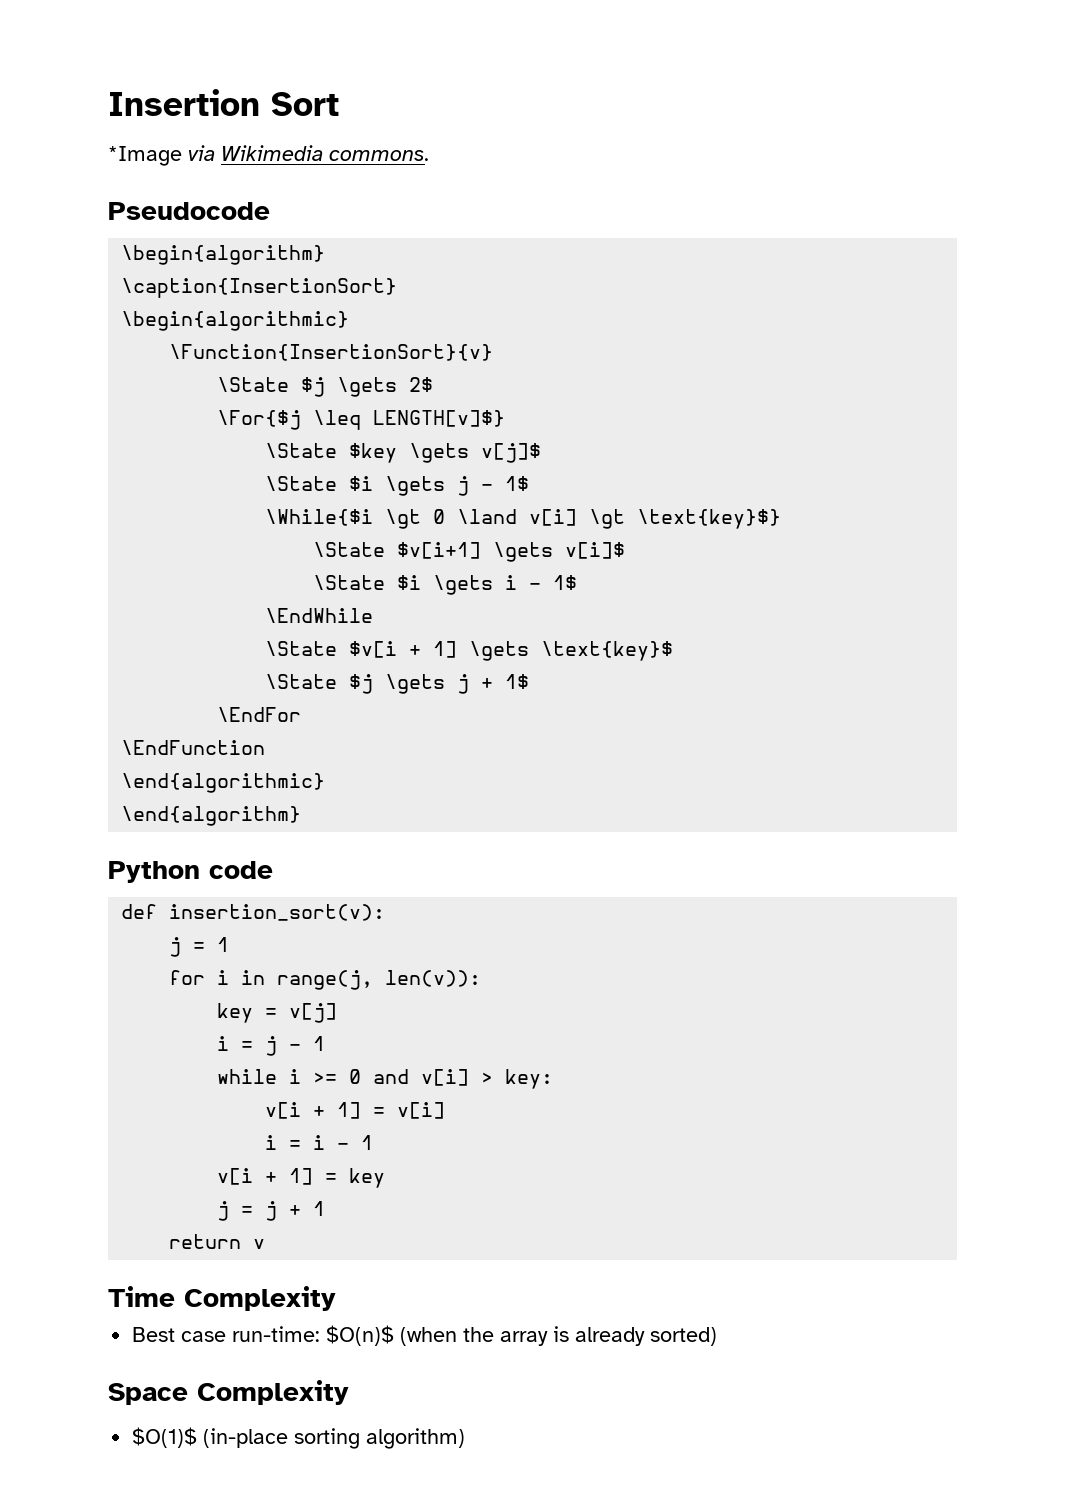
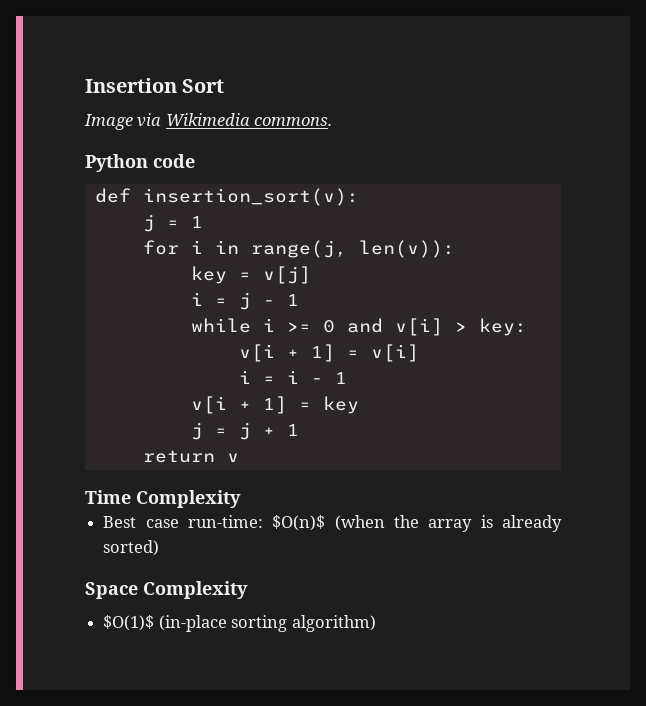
- *Image via Wikimedia commons.
+ Image via Wikimedia commons.
- Pseudocode
- \begin{algorithm}
- \caption{InsertionSort}
- \begin{algorithmic}
- \Function{InsertionSort}{v}
- \State $j \gets 2$
- \For{$j \leq LENGTH[v]$}
- \State $key \gets v[j]$
- \State $i \gets j - 1$
- \While{$i \gt 0 \land v[i] \gt \text{key}$}
- \State $v[i+1] \gets v[i]$
- \State $i \gets i - 1$
- \EndWhile
- \State $v[i + 1] \gets \text{key}$
- \State $j \gets j + 1$
- \EndFor
- \EndFunction
- \end{algorithmic}
- \end{algorithm}

